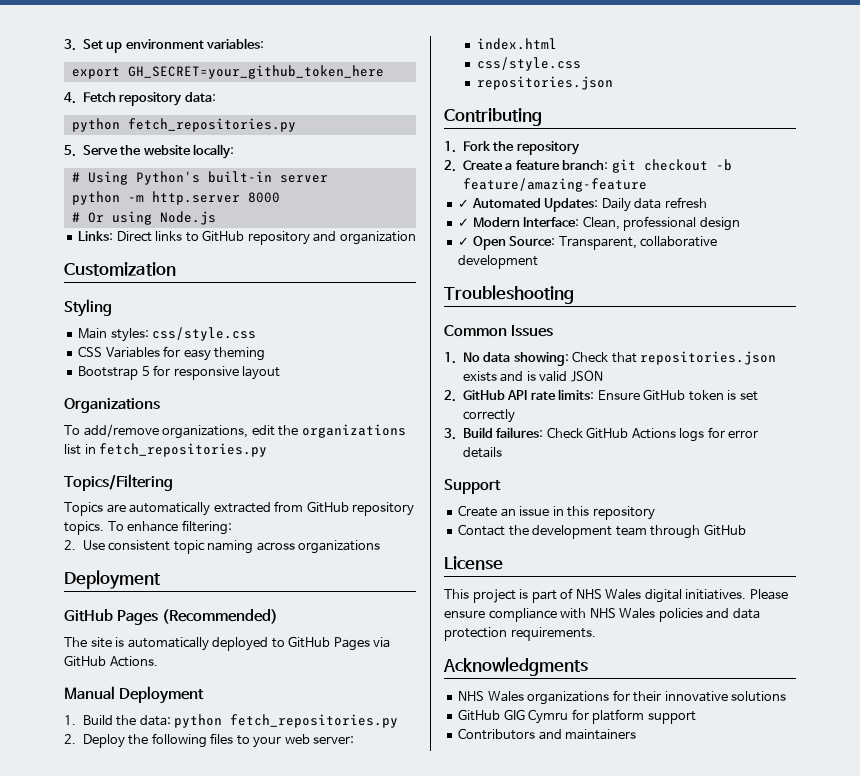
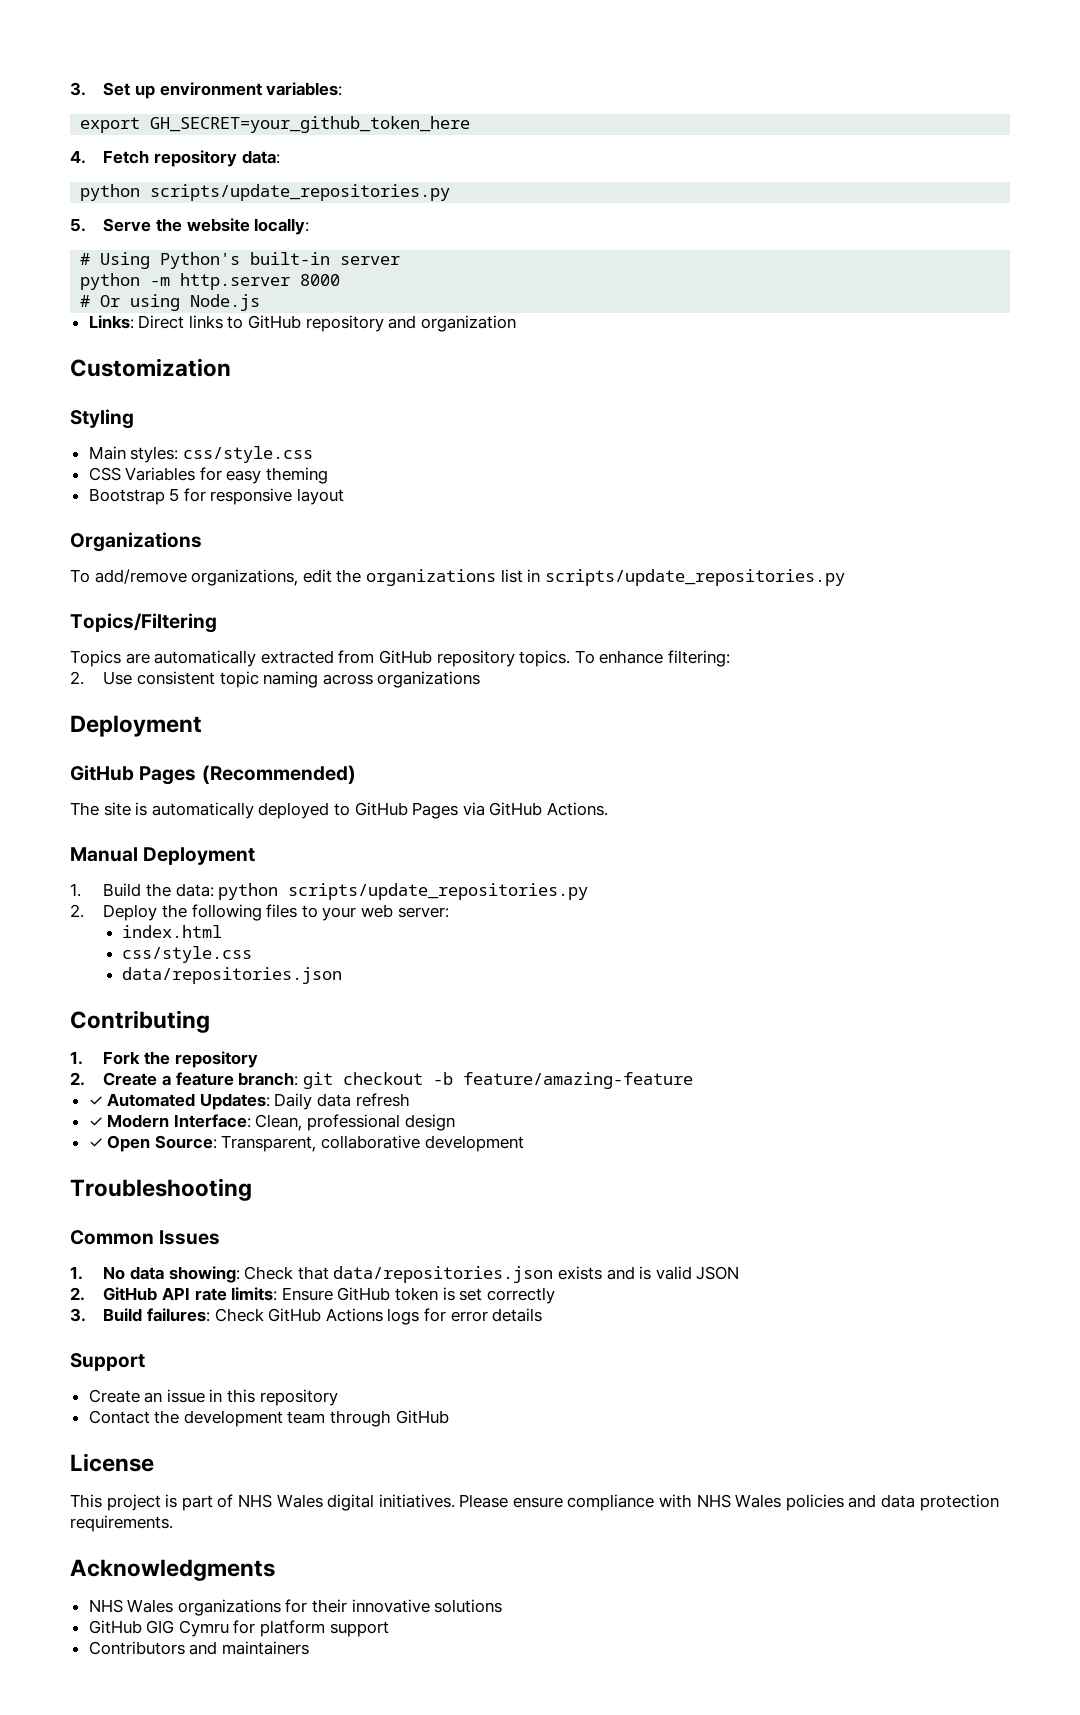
  4. Fetch repository data:
- python fetch_repositories.py
+ python scripts/update_repositories.py
- To add/remove organizations, edit the organizations list in fetch_repositories.py
+ To add/remove organizations, edit the organizations list in scripts/update_repositories.py
- 1. Build the data: python fetch_repositories.py
+ 1. Build the data: python scripts/update_repositories.py
  index.html
  css/style.css
- repositories.json
+ data/repositories.json
- 1. No data showing: Check that repositories.json exists and is valid JSON
+ 1. No data showing: Check that data/repositories.json exists and is valid JSON

